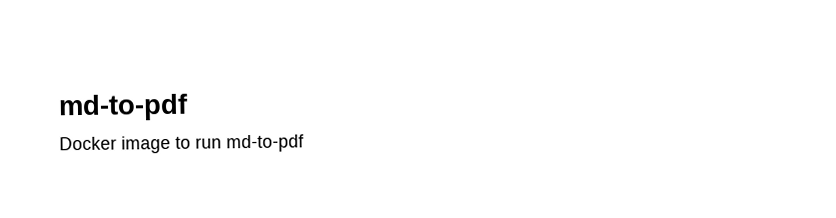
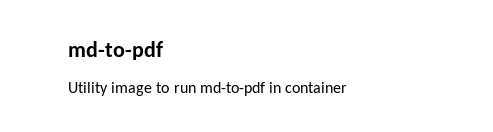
- Docker image to run md-to-pdf
+ Utility image to run md-to-pdf in container

